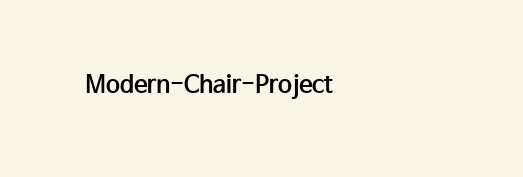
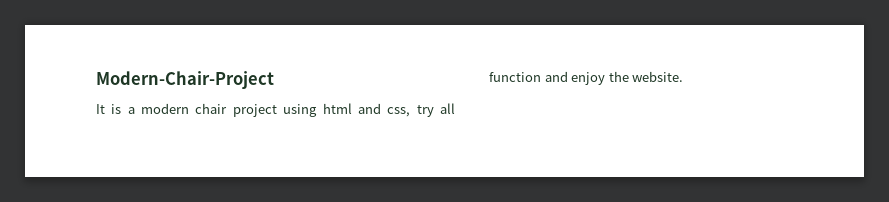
+ It is a modern chair project using html and css, try all function and enjoy the website.

